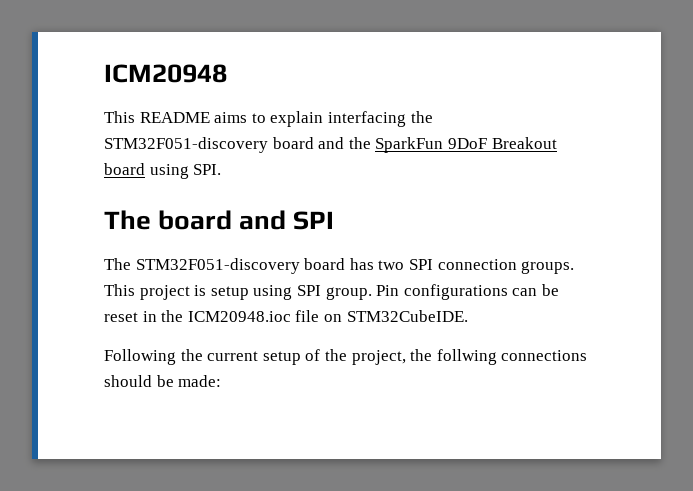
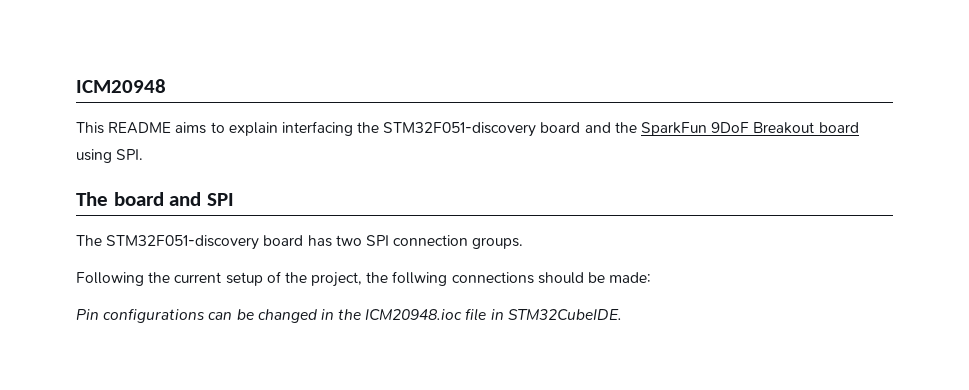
- This project is setup using SPI group. Pin configurations can be reset in the ICM20948.ioc file on STM32CubeIDE.
+ Pin configurations can be changed in the ICM20948.ioc file in STM32CubeIDE.

